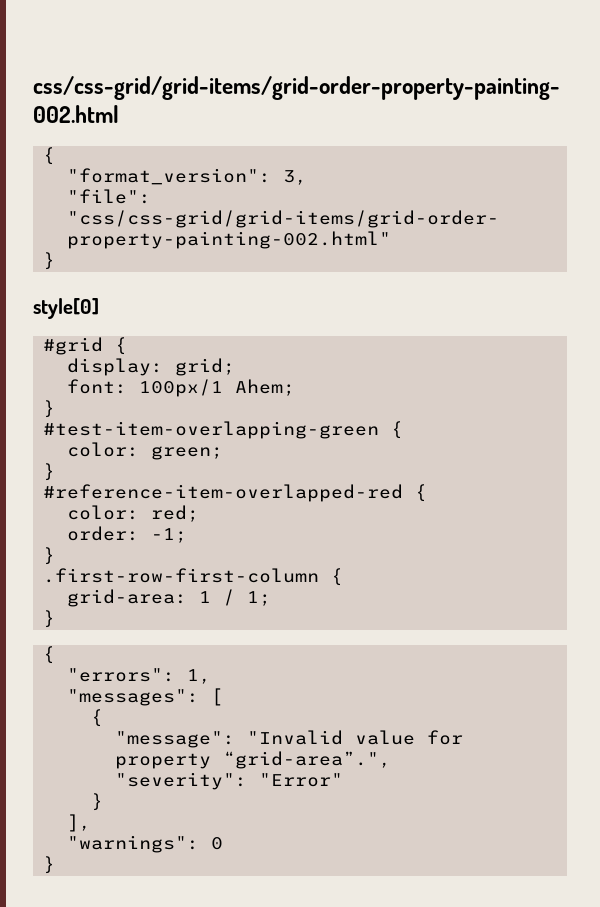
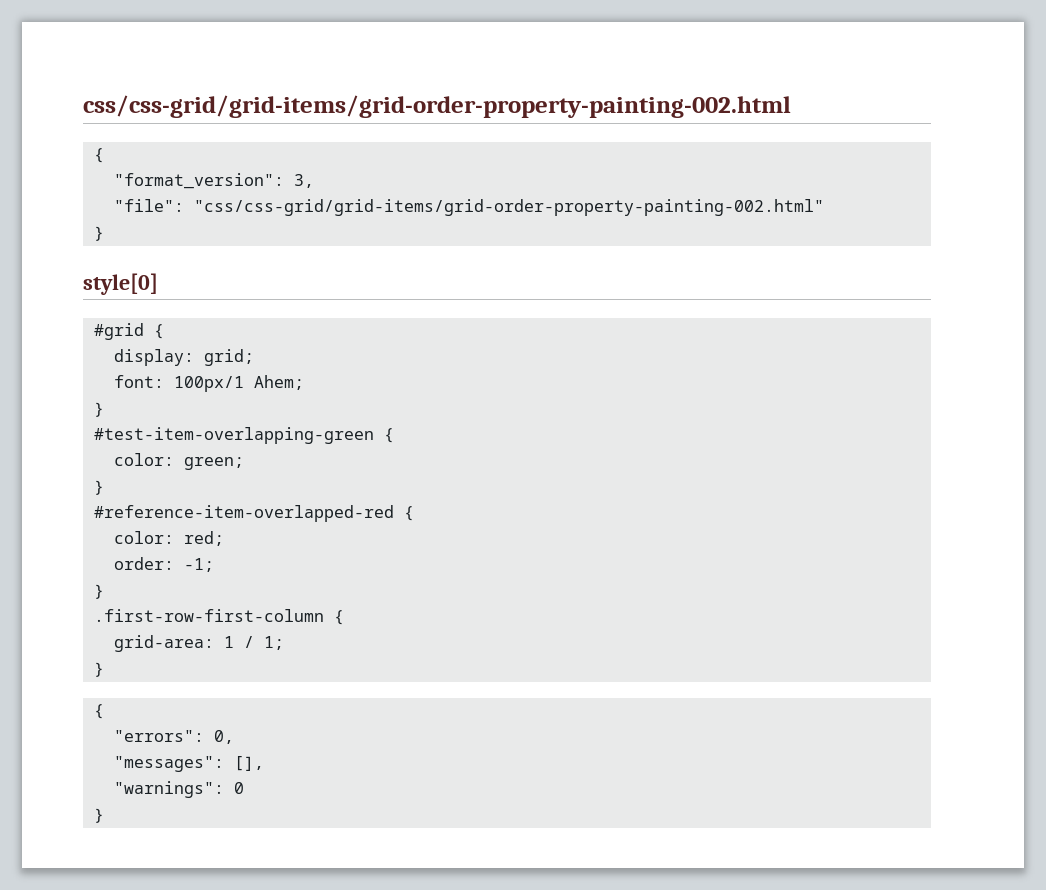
- "errors": 1,
+ "errors": 0,
- "messages": [
- {
- "message": "Invalid value for property “grid-area”.",
- "severity": "Error"
- }
- ],
+ "messages": [],

